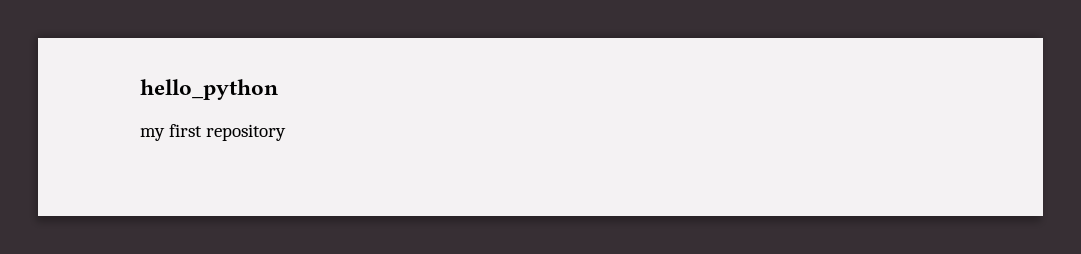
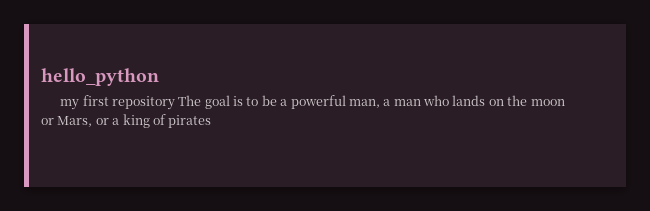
- my first repository
+ my first repository The goal is to be a powerful man, a man who lands on the moon or Mars, or a king of pirates

